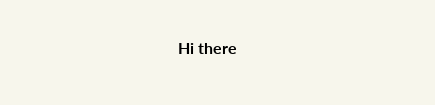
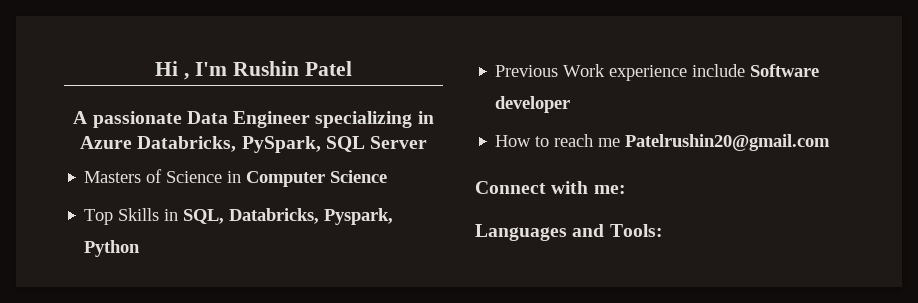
- Hi there
+ Hi , I'm Rushin Patel
+ A passionate Data Engineer specializing in Azure Databricks, PySpark, SQL Server
+ Masters of Science in Computer Science
+ Top Skills in SQL, Databricks, Pyspark, Python
+ Previous Work experience include Software developer
+ How to reach me Patelrushin20@gmail.com
+ Connect with me:
+ Languages and Tools:

